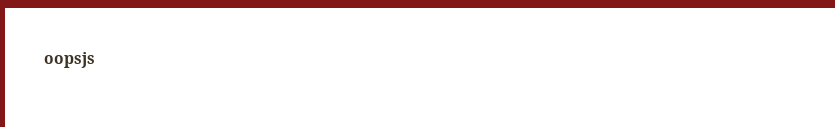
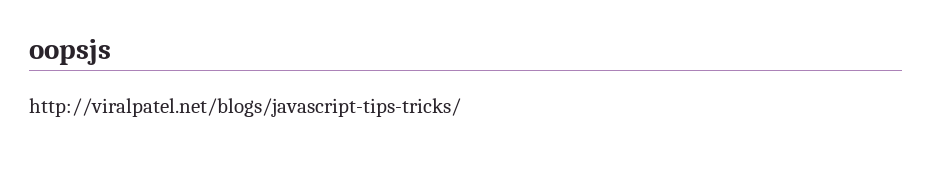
+ http://viralpatel.net/blogs/javascript-tips-tricks/

